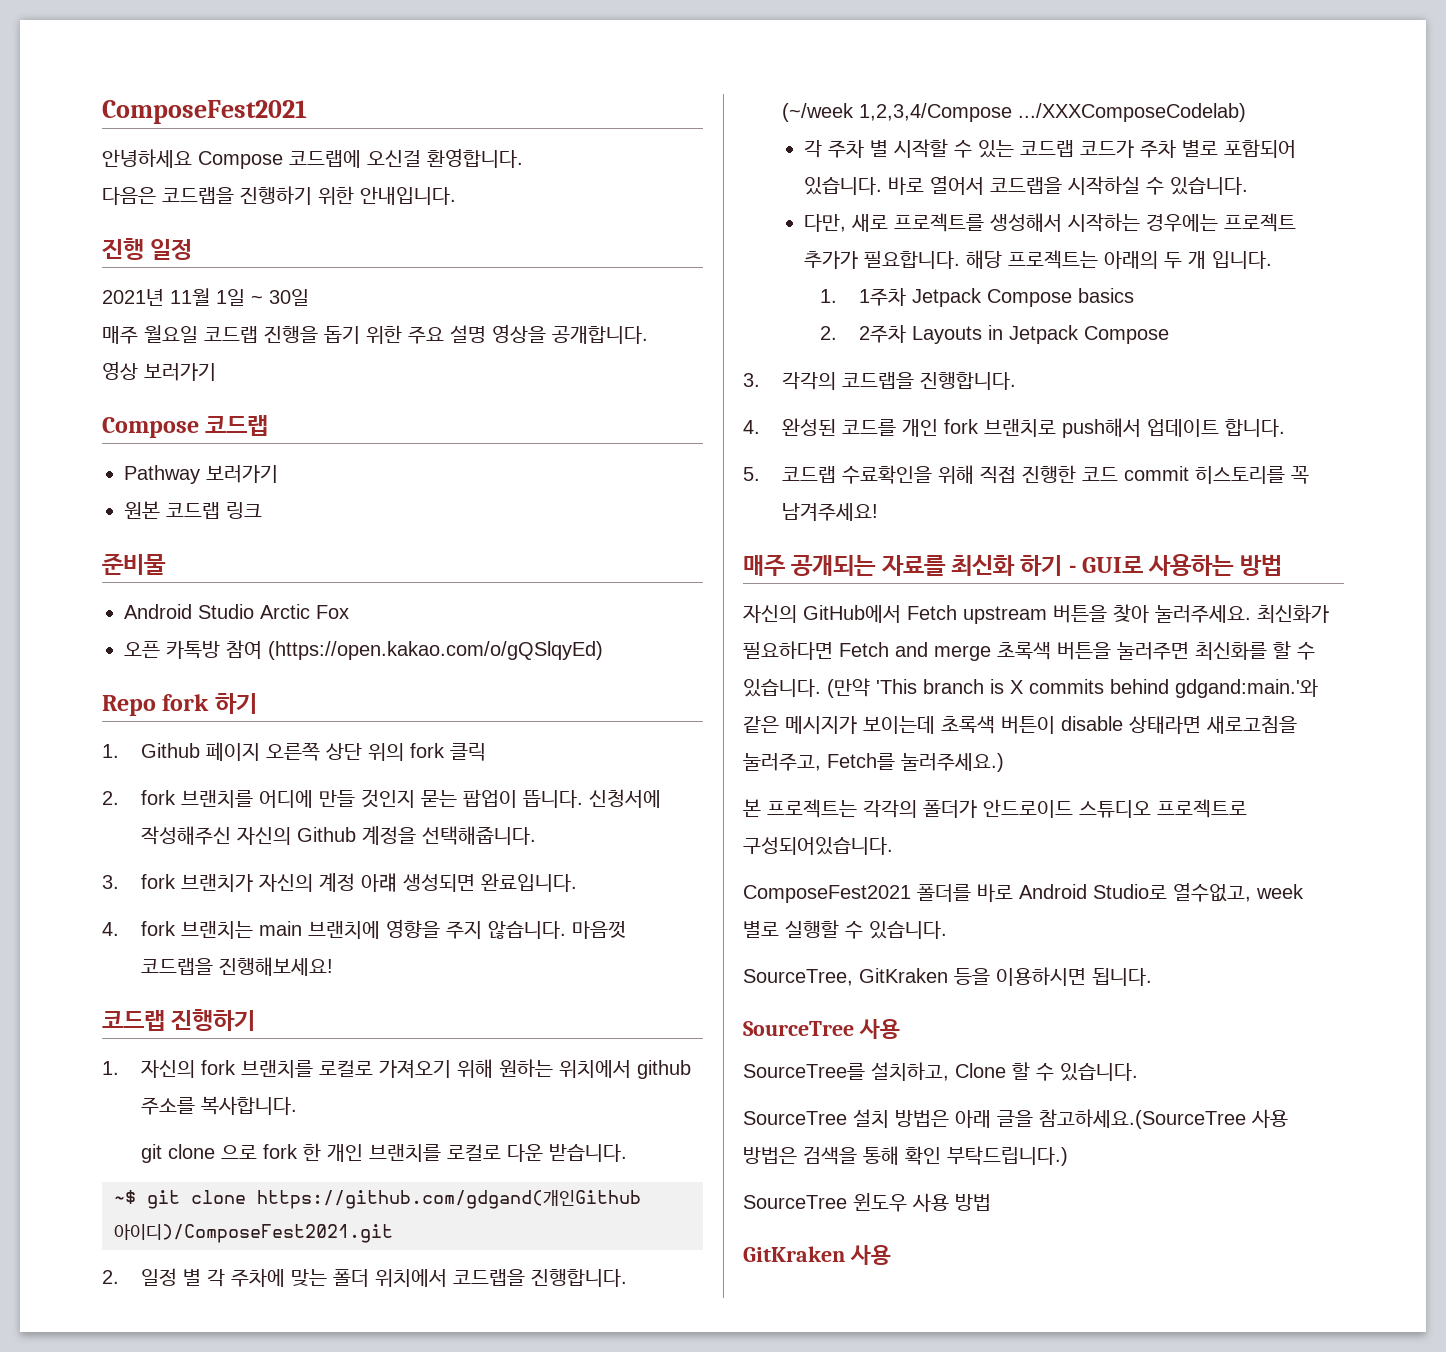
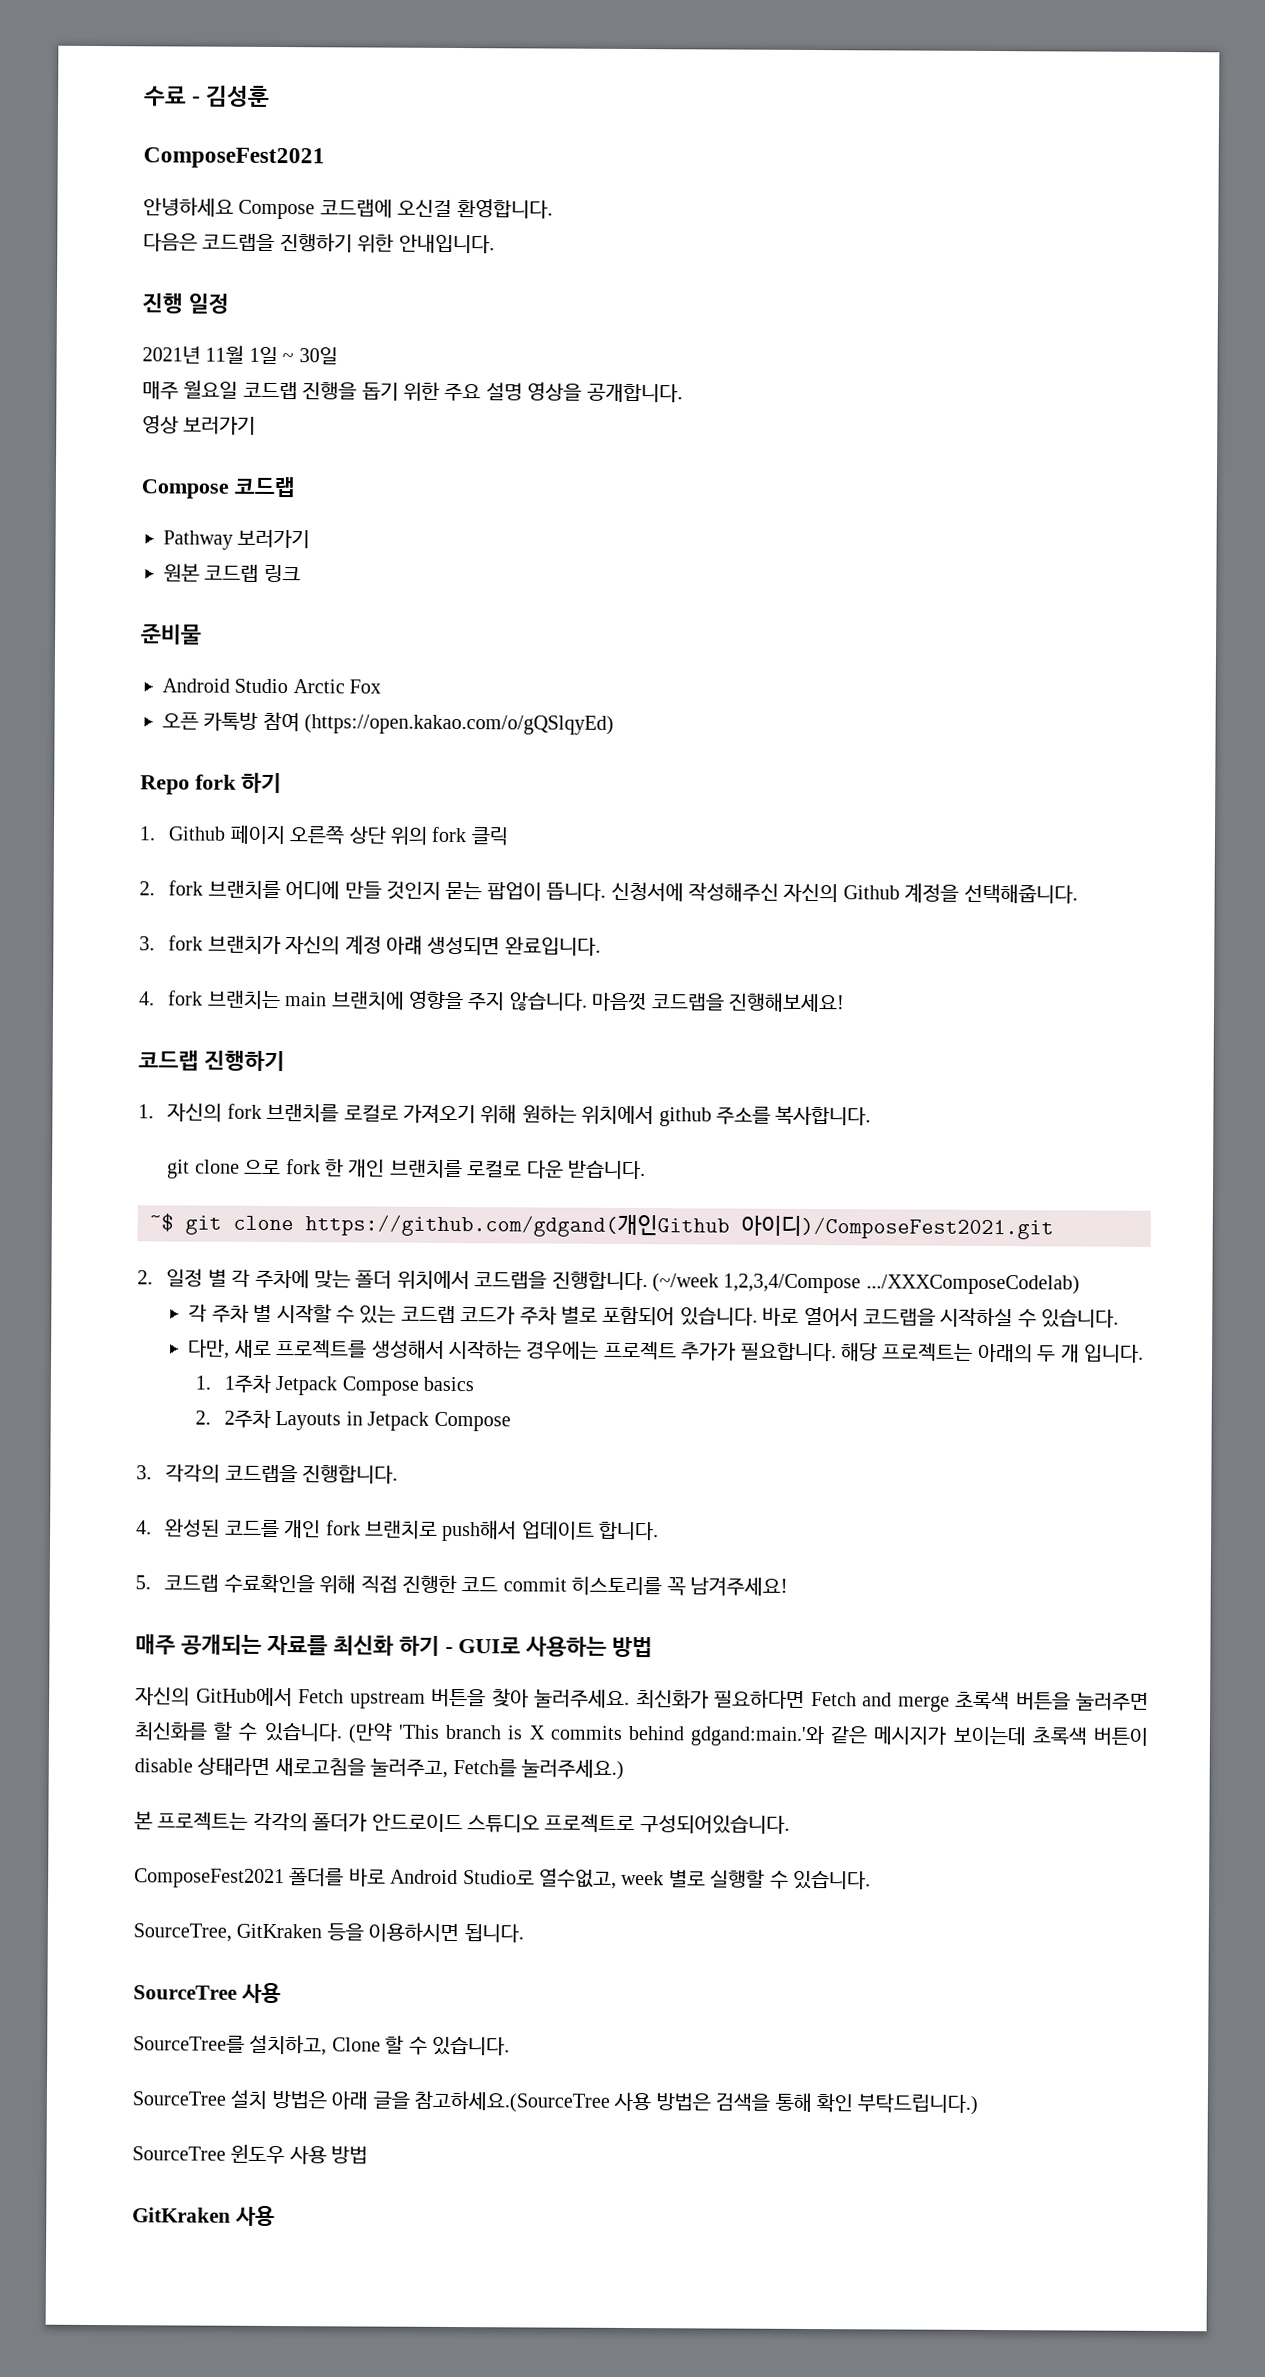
+ 수료 - 김성훈

